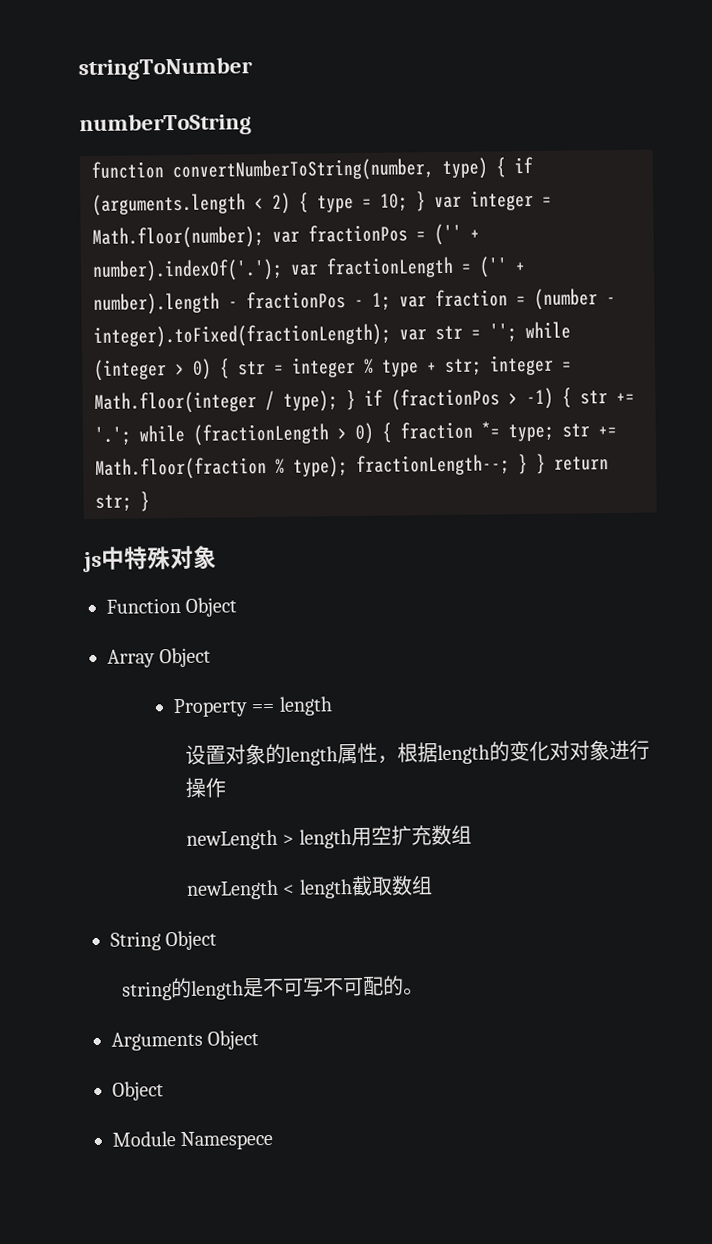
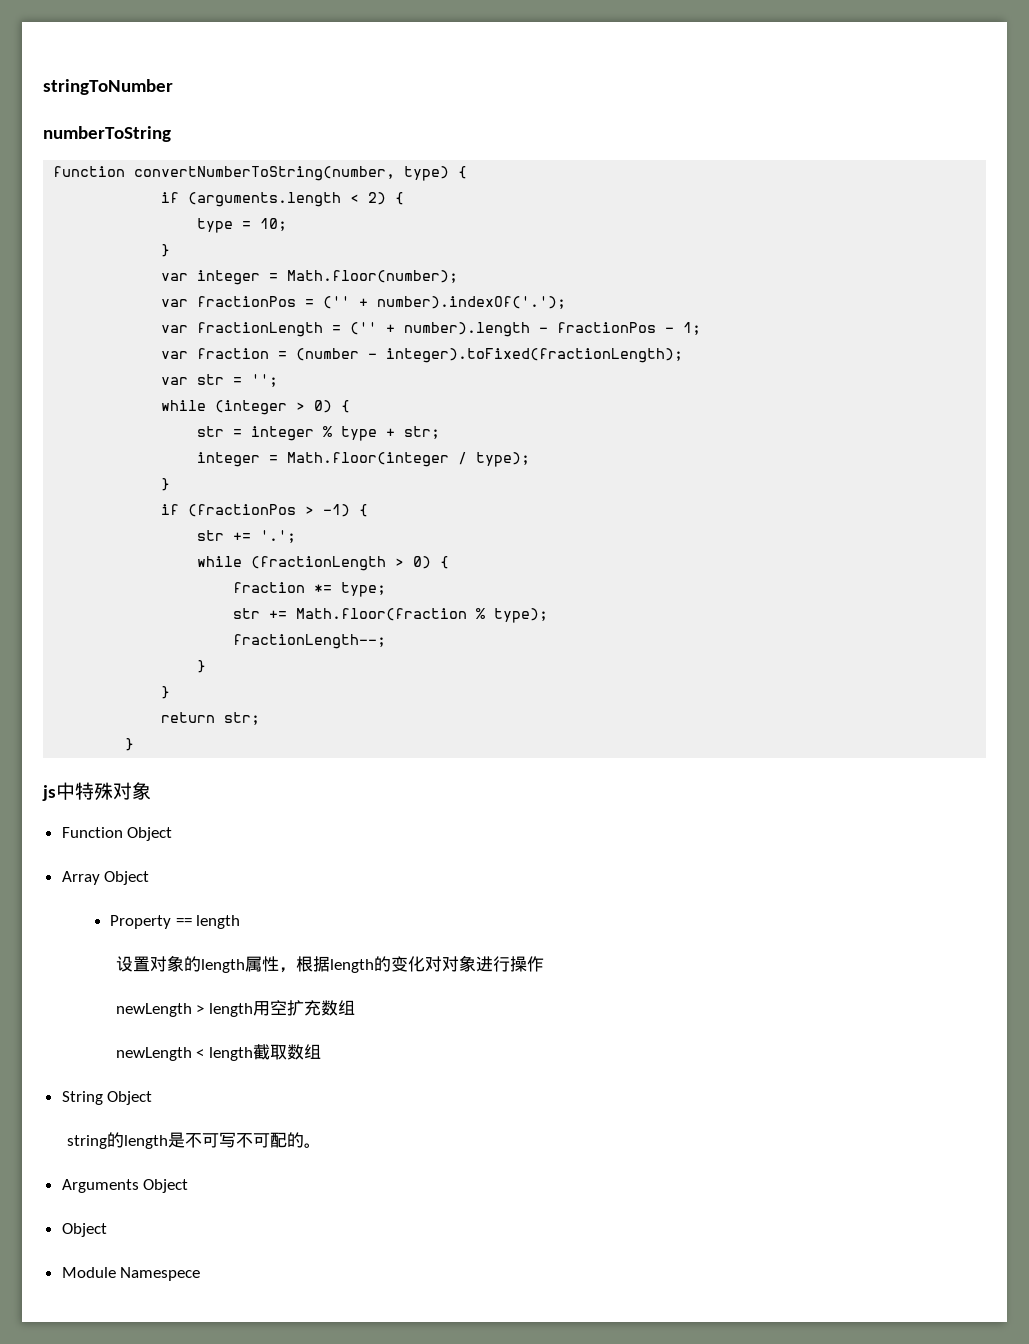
- function convertNumberToString(number, type) { if (arguments.length < 2) { type = 10; } var integer = Math.floor(number); var fractionPos = ('' + number).indexOf('.'); var fractionLength = ('' + number).length - fractionPos - 1; var fraction = (number - integer).toFixed(fractionLength); var str = ''; while (integer > 0) { str = integer % type + str; integer = Math.floor(integer / type); } if (fractionPos > -1) { str += '.'; while (fractionLength > 0) { fraction *= type; str += Math.floor(fraction % type); fractionLength--; } } return str; }
+ function convertNumberToString(number, type) {
+ if (arguments.length < 2) {
+ type = 10;
+ }
+ var integer = Math.floor(number);
+ var fractionPos = ('' + number).indexOf('.');
+ var fractionLength = ('' + number).length - fractionPos - 1;
+ var fraction = (number - integer).toFixed(fractionLength);
+ var str = '';
+ while (integer > 0) {
+ str = integer % type + str;
+ integer = Math.floor(integer / type);
+ }
+ if (fractionPos > -1) {
+ str += '.';
+ while (fractionLength > 0) {
+ fraction *= type;
+ str += Math.floor(fraction % type);
+ fractionLength--;
+ }
+ }
+ return str;
+ }

